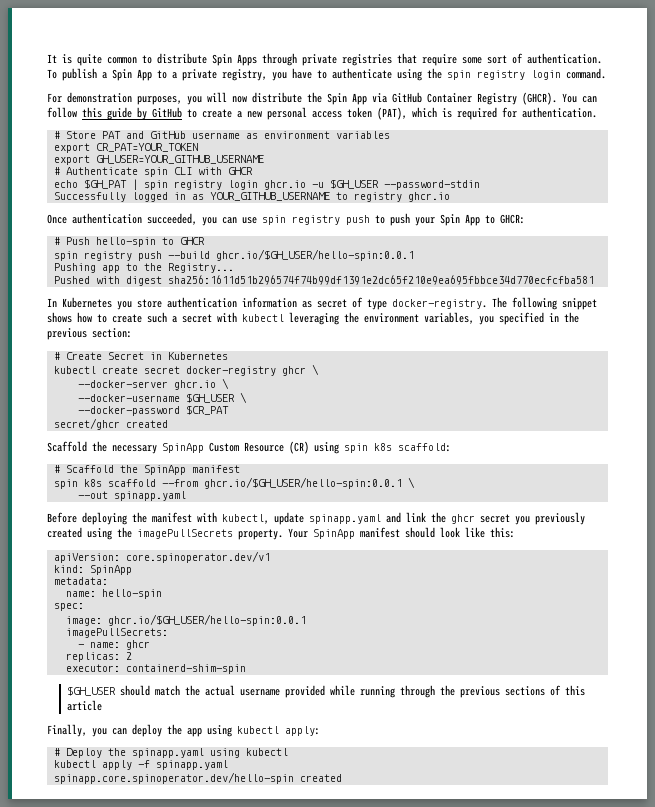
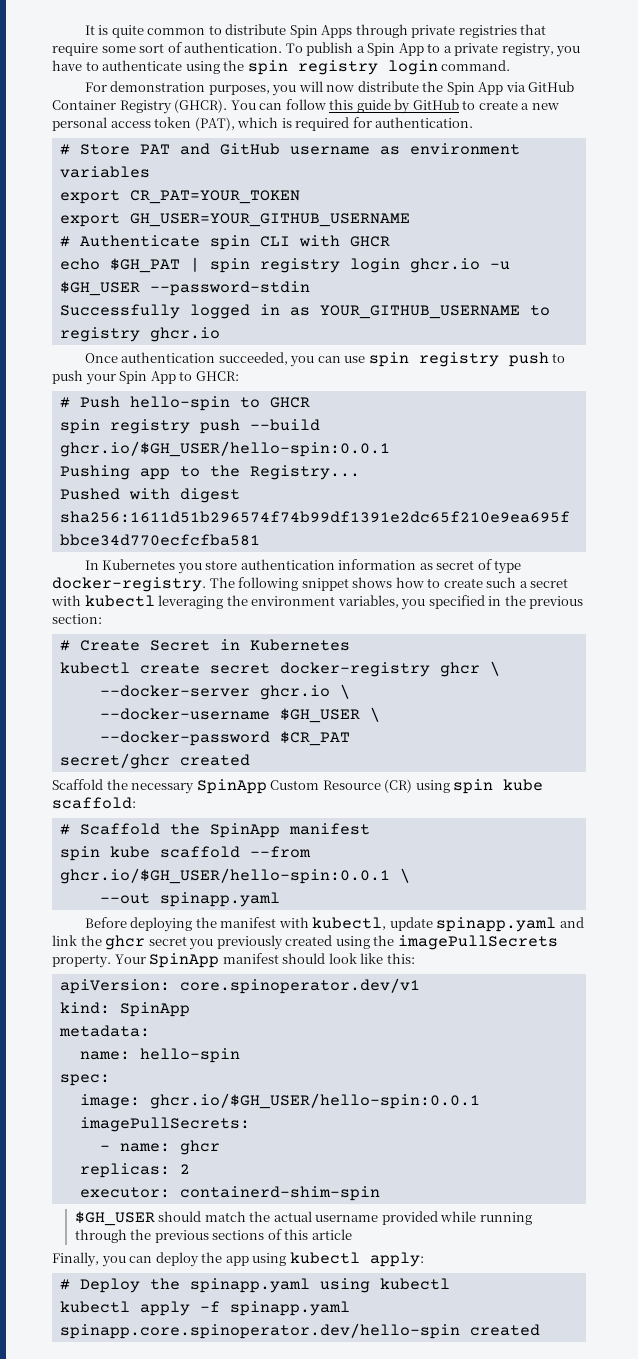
- Scaffold the necessary SpinApp Custom Resource (CR) using spin k8s scaffold:
+ Scaffold the necessary SpinApp Custom Resource (CR) using spin kube scaffold:
- spin k8s scaffold --from ghcr.io/$GH_USER/hello-spin:0.0.1 \
+ spin kube scaffold --from ghcr.io/$GH_USER/hello-spin:0.0.1 \

